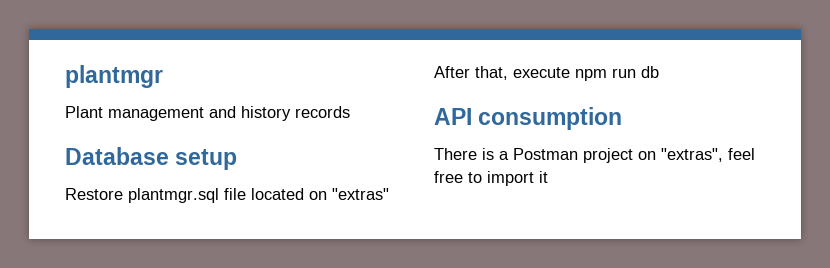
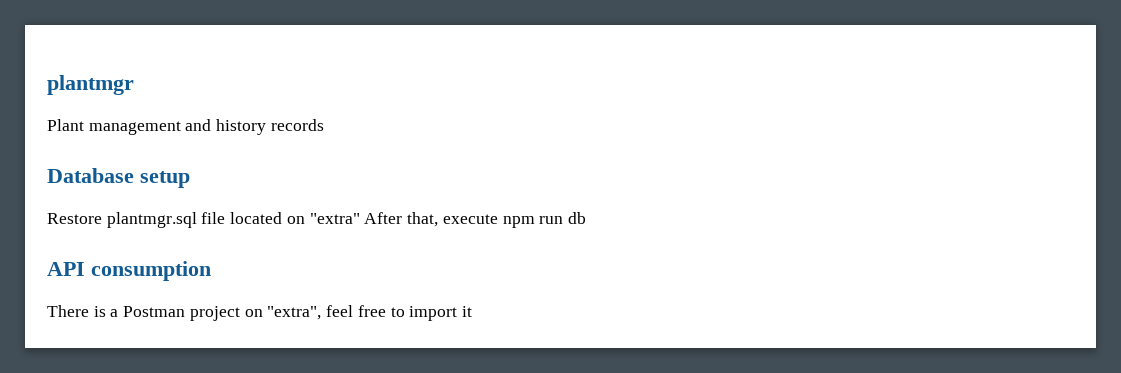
- Restore plantmgr.sql file located on "extras" After that, execute npm run db
+ Restore plantmgr.sql file located on "extra" After that, execute npm run db
- There is a Postman project on "extras", feel free to import it
+ There is a Postman project on "extra", feel free to import it

